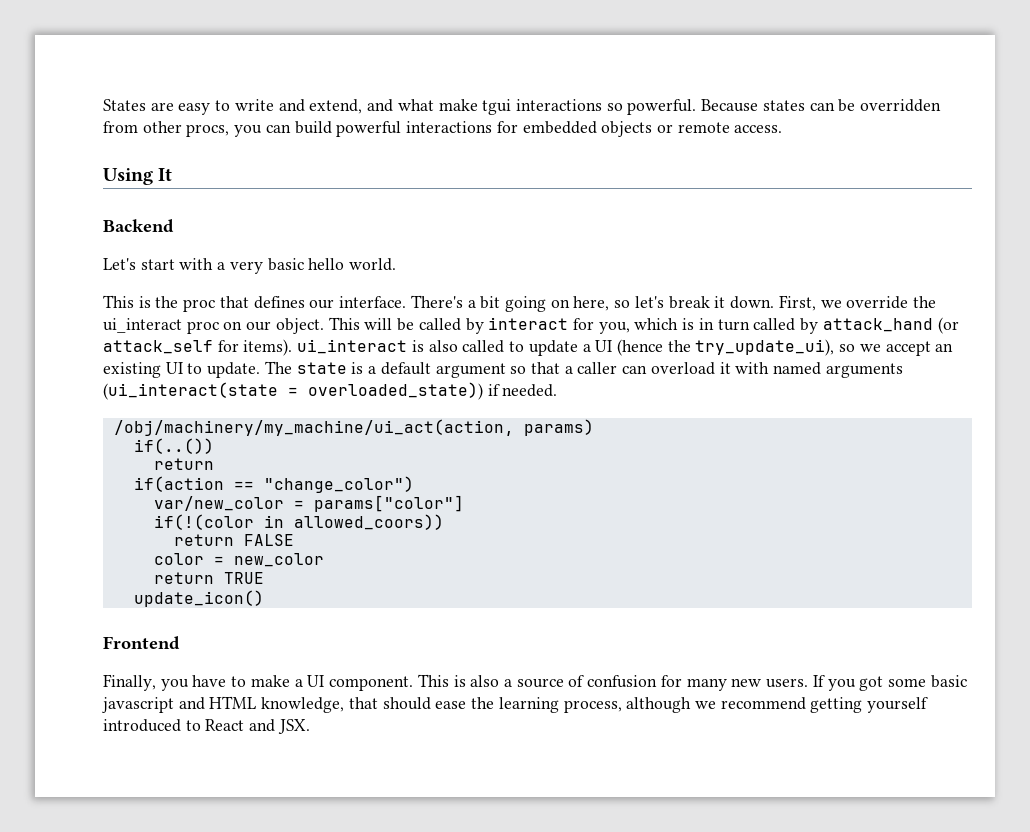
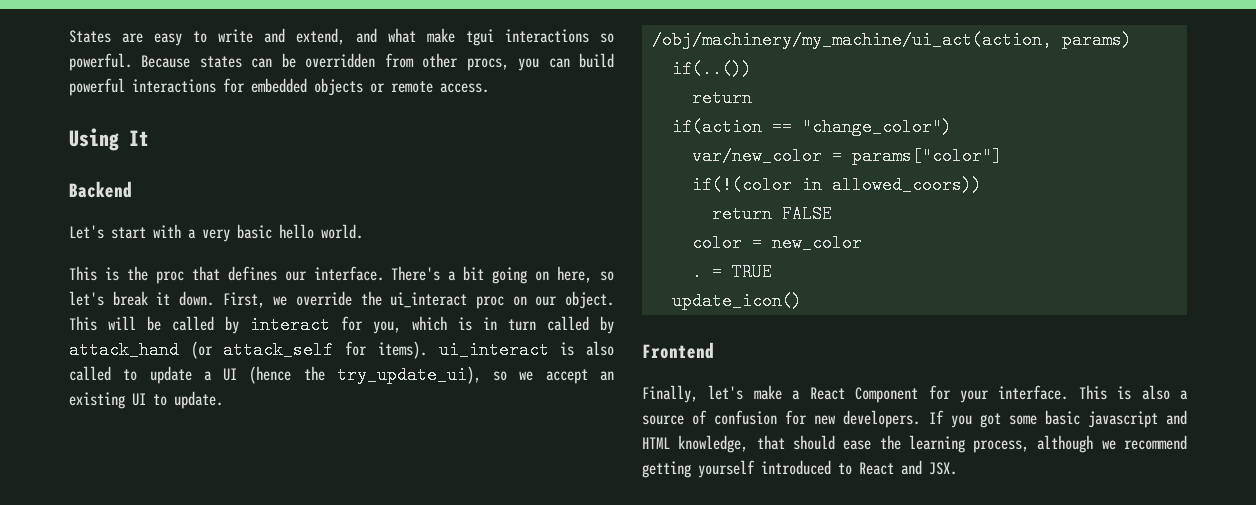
- The state is a default argument so that a caller can overload it with named arguments (ui_interact(state = overloaded_state)) if needed.
- return TRUE
+ . = TRUE
- Finally, you have to make a UI component.
+ Finally, let's make a React Component for your interface.
- This is also a source of confusion for many new users.
+ This is also a source of confusion for new developers.

